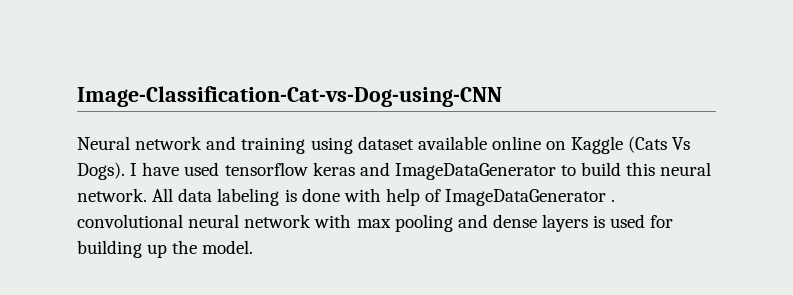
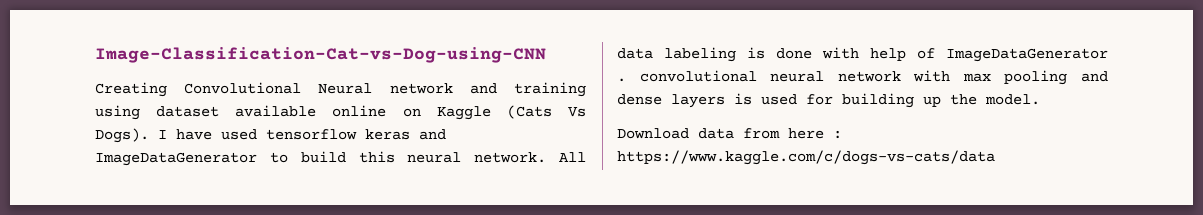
- Neural network and training using dataset available online on Kaggle (Cats Vs Dogs).
+ Creating Convolutional Neural network and training using dataset available online on Kaggle (Cats Vs Dogs).
+ Download data from here : https://www.kaggle.com/c/dogs-vs-cats/data

